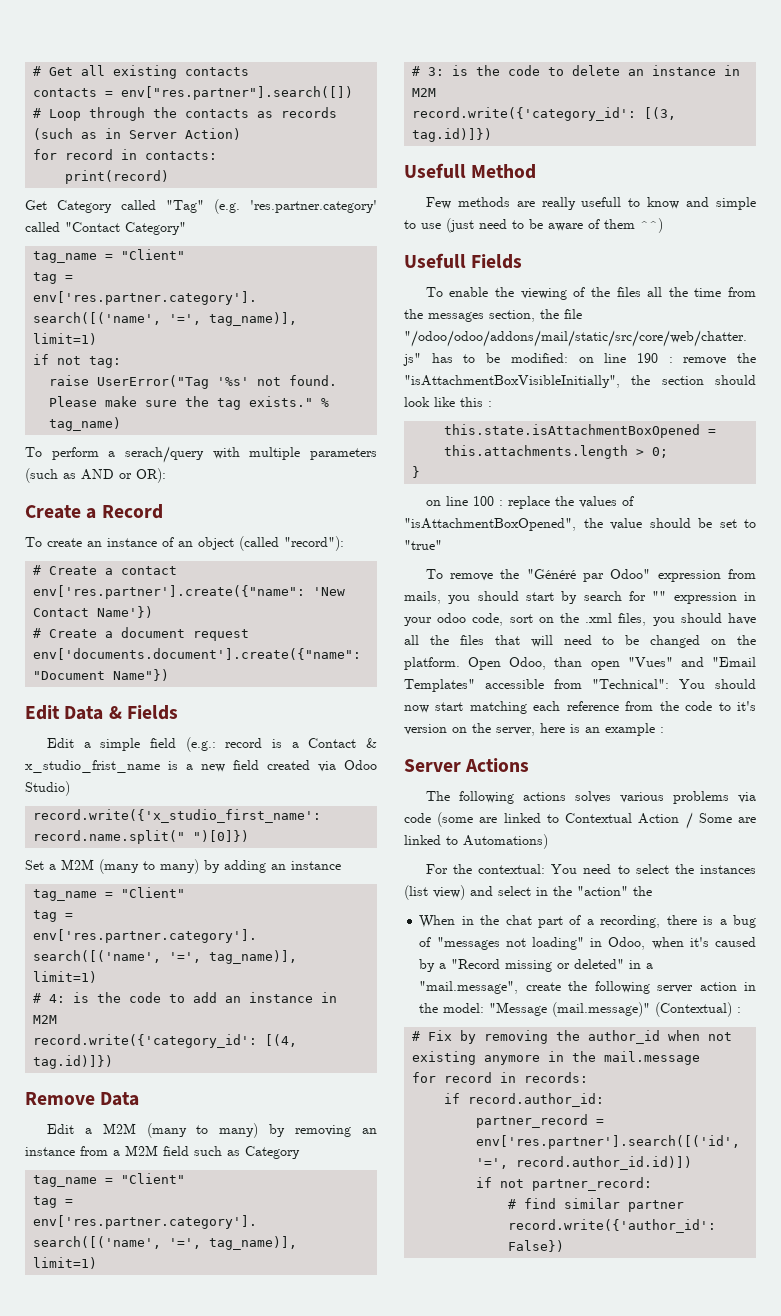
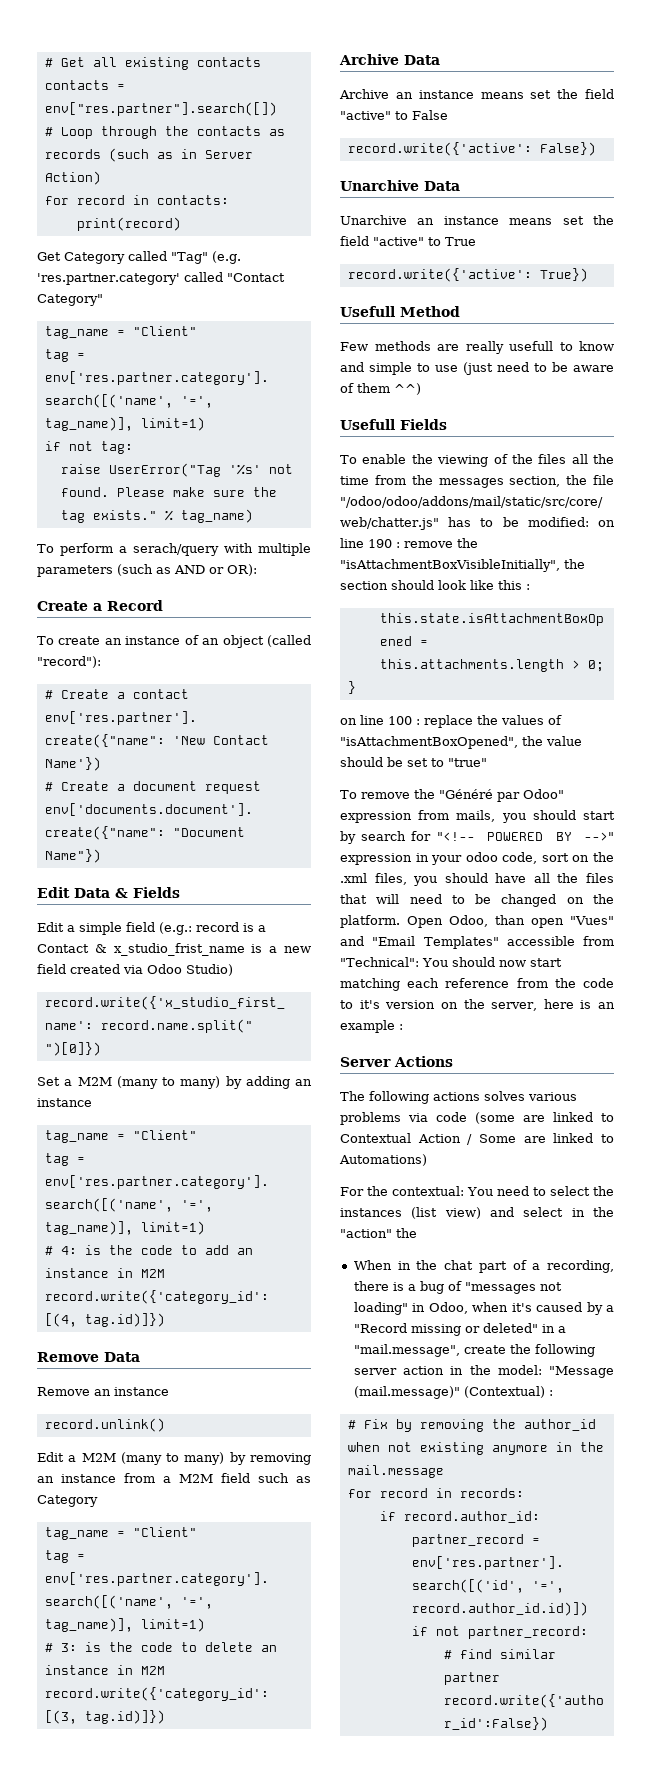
+ Remove an instance
+ record.unlink()
+ Archive Data
+ Archive an instance means set the field "active" to False
+ record.write({'active': False})
+ Unarchive Data
+ Unarchive an instance means set the field "active" to True
+ record.write({'active': True})
- To remove the "Généré par Odoo" expression from mails, you should start by search for "" expression in your odoo code, sort on the .xml files, you should have all the files that will need to be changed on the platform.
+ To remove the "Généré par Odoo" expression from mails, you should start by search for "<!-- POWERED BY -->" expression in your odoo code, sort on the .xml files, you should have all the files that will need to be changed on the platform.

